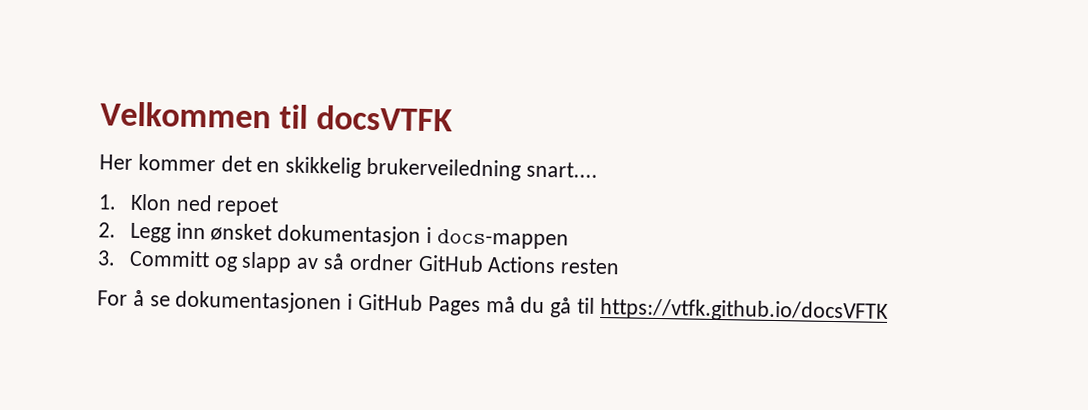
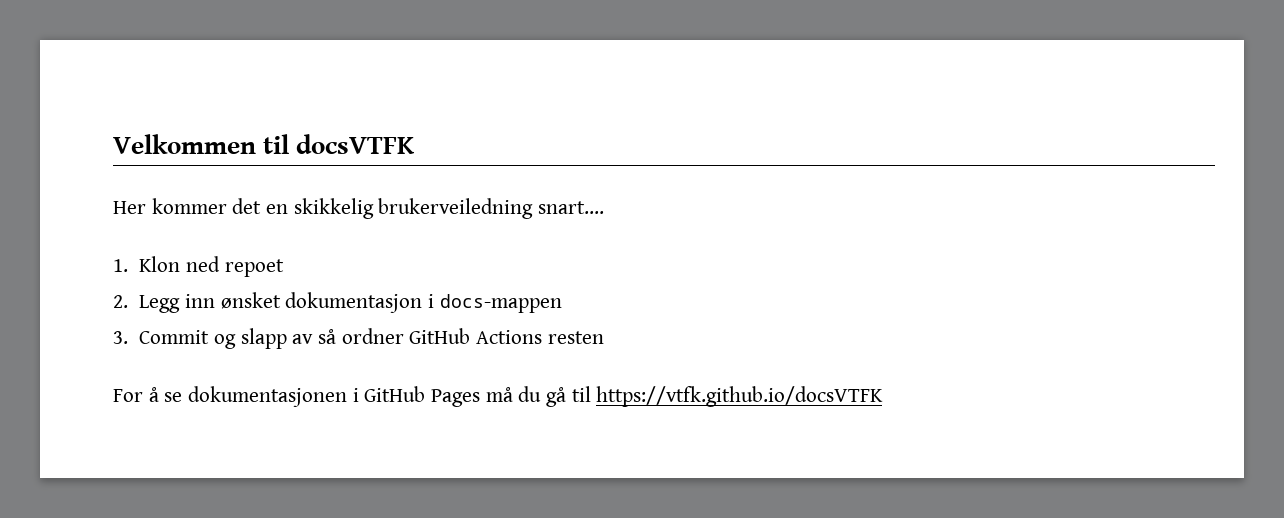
- 3. Committ og slapp av så ordner GitHub Actions resten
+ 3. Commit og slapp av så ordner GitHub Actions resten
- For å se dokumentasjonen i GitHub Pages må du gå til https://vtfk.github.io/docsVFTK
+ For å se dokumentasjonen i GitHub Pages må du gå til https://vtfk.github.io/docsVTFK

